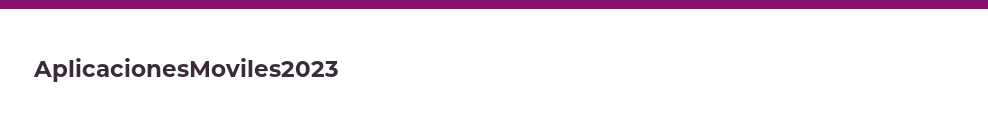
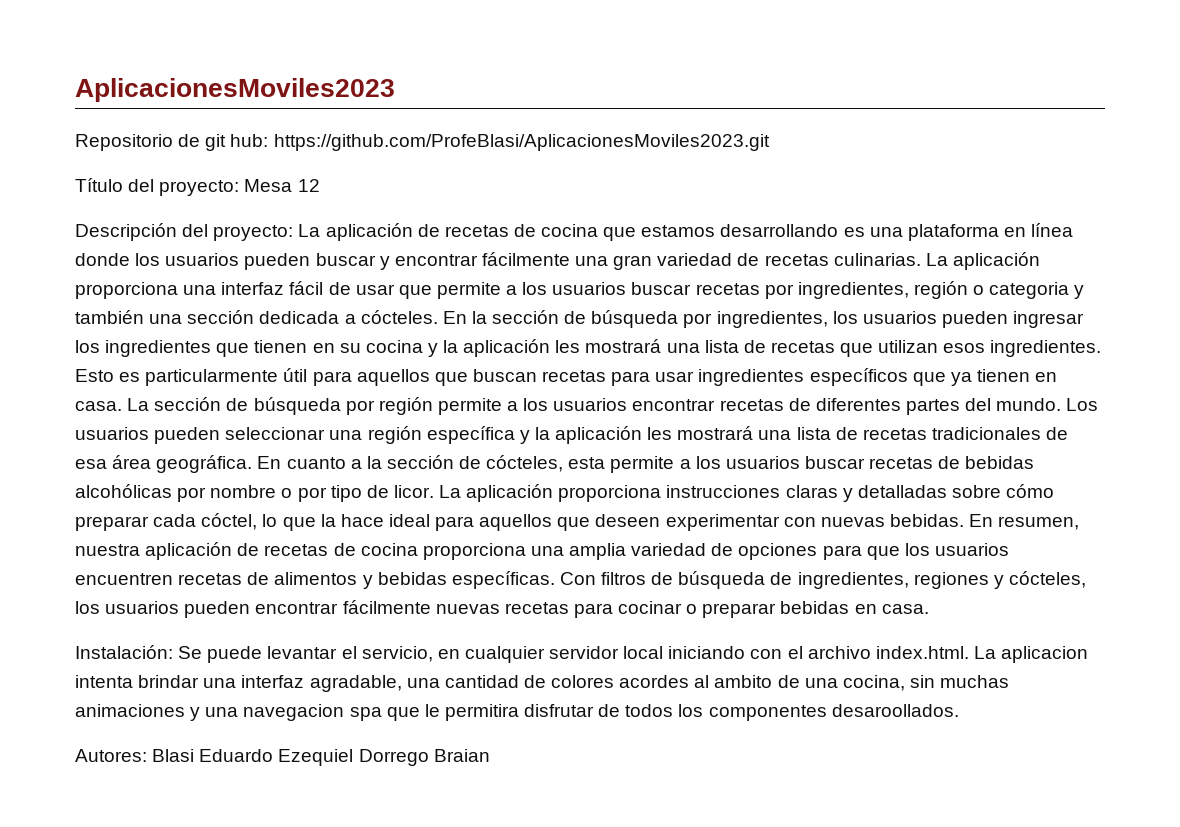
+ Repositorio de git hub: https://github.com/ProfeBlasi/AplicacionesMoviles2023.git
+ Título del proyecto: Mesa 12
+ Descripción del proyecto: La aplicación de recetas de cocina que estamos desarrollando es una plataforma en línea donde los usuarios pueden buscar y encontrar fácilmente una gran variedad de recetas culinarias. La aplicación proporciona una interfaz fácil de usar que permite a los usuarios buscar recetas por ingredientes, región o categoria y también una sección dedicada a cócteles. En la sección de búsqueda por ingredientes, los usuarios pueden ingresar los ingredientes que tienen en su cocina y la aplicación les mostrará una lista de recetas que utilizan esos ingredientes. Esto es particularmente útil para aquellos que buscan recetas para usar ingredientes específicos que ya tienen en casa. La sección de búsqueda por región permite a los usuarios encontrar recetas de diferentes partes del mundo. Los usuarios pueden seleccionar una región específica y la aplicación les mostrará una lista de recetas tradicionales de esa área geográfica. En cuanto a la sección de cócteles, esta permite a los usuarios buscar recetas de bebidas alcohólicas por nombre o por tipo de licor. La aplicación proporciona instrucciones claras y detalladas sobre cómo preparar cada cóctel, lo que la hace ideal para aquellos que deseen experimentar con nuevas bebidas. En resumen, nuestra aplicación de recetas de cocina proporciona una amplia variedad de opciones para que los usuarios encuentren recetas de alimentos y bebidas específicas. Con filtros de búsqueda de ingredientes, regiones y cócteles, los usuarios pueden encontrar fácilmente nuevas recetas para cocinar o preparar bebidas en casa.
+ Instalación: Se puede levantar el servicio, en cualquier servidor local iniciando con el archivo index.html. La aplicacion intenta brindar una interfaz agradable, una cantidad de colores acordes al ambito de una cocina, sin muchas animaciones y una navegacion spa que le permitira disfrutar de todos los componentes desaroollados.
+ Autores: Blasi Eduardo Ezequiel Dorrego Braian

